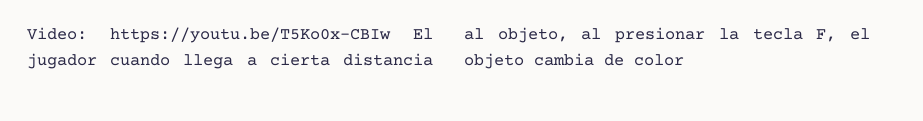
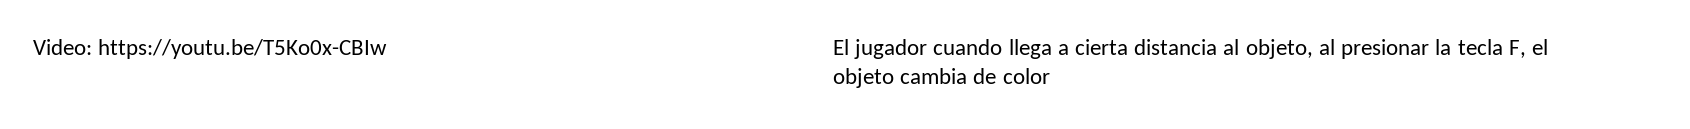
- Video: https://youtu.be/T5Ko0x-CBIw El jugador cuando llega a cierta distancia al objeto, al presionar la tecla F, el objeto cambia de color
+ Video: https://youtu.be/T5Ko0x-CBIw
+ El jugador cuando llega a cierta distancia al objeto, al presionar la tecla F, el objeto cambia de color

